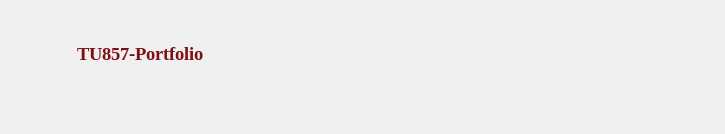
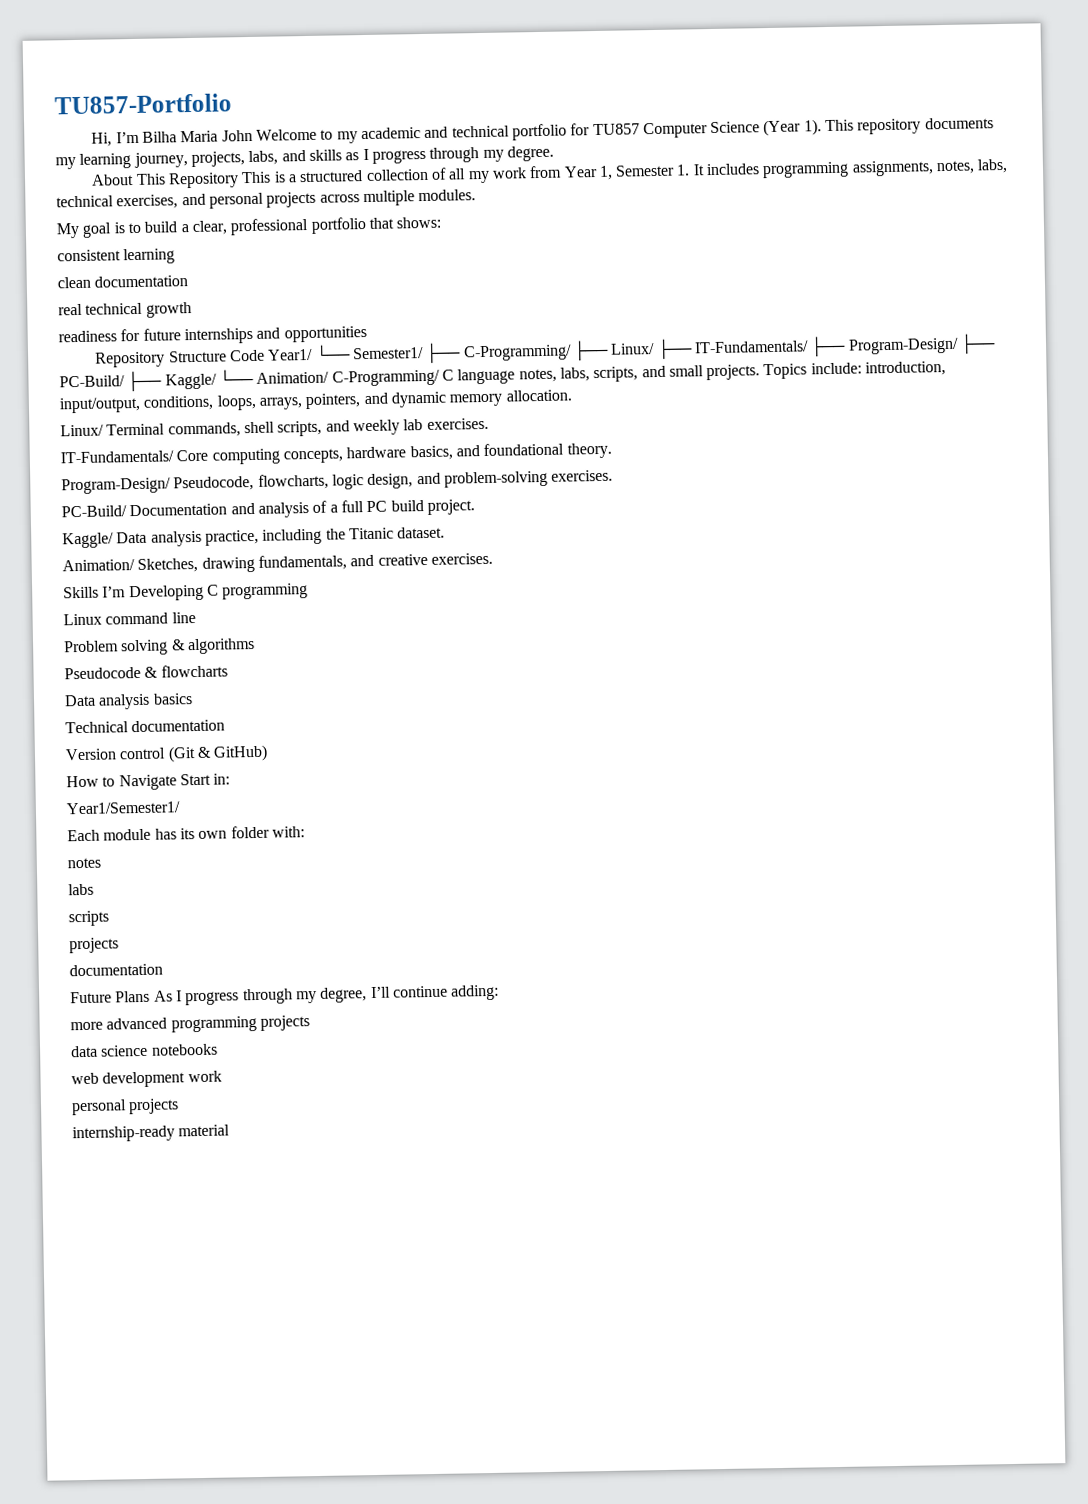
+ Hi, I’m Bilha Maria John Welcome to my academic and technical portfolio for TU857 Computer Science (Year 1). This repository documents my learning journey, projects, labs, and skills as I progress through my degree.
+ About This Repository This is a structured collection of all my work from Year 1, Semester 1. It includes programming assignments, notes, labs, technical exercises, and personal projects across multiple modules.
+ My goal is to build a clear, professional portfolio that shows:
+ consistent learning
+ clean documentation
+ real technical growth
+ readiness for future internships and opportunities
+ Repository Structure Code Year1/ └── Semester1/ ├── C-Programming/ ├── Linux/ ├── IT-Fundamentals/ ├── Program-Design/ ├── PC-Build/ ├── Kaggle/ └── Animation/ C-Programming/ C language notes, labs, scripts, and small projects. Topics include: introduction, input/output, conditions, loops, arrays, pointers, and dynamic memory allocation.
+ Linux/ Terminal commands, shell scripts, and weekly lab exercises.
+ IT-Fundamentals/ Core computing concepts, hardware basics, and foundational theory.
+ Program-Design/ Pseudocode, flowcharts, logic design, and problem‑solving exercises.
+ PC-Build/ Documentation and analysis of a full PC build project.
+ Kaggle/ Data analysis practice, including the Titanic dataset.
+ Animation/ Sketches, drawing fundamentals, and creative exercises.
+ Skills I’m Developing C programming
+ Linux command line
+ Problem solving & algorithms
+ Pseudocode & flowcharts
+ Data analysis basics
+ Technical documentation
+ Version control (Git & GitHub)
+ How to Navigate Start in:
+ Year1/Semester1/
+ Each module has its own folder with:
+ notes
+ labs
+ scripts
+ projects
+ documentation
+ Future Plans As I progress through my degree, I’ll continue adding:
+ more advanced programming projects
+ data science notebooks
+ web development work
+ personal projects
+ internship‑ready material

